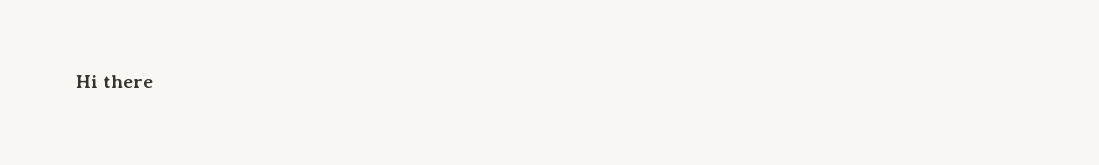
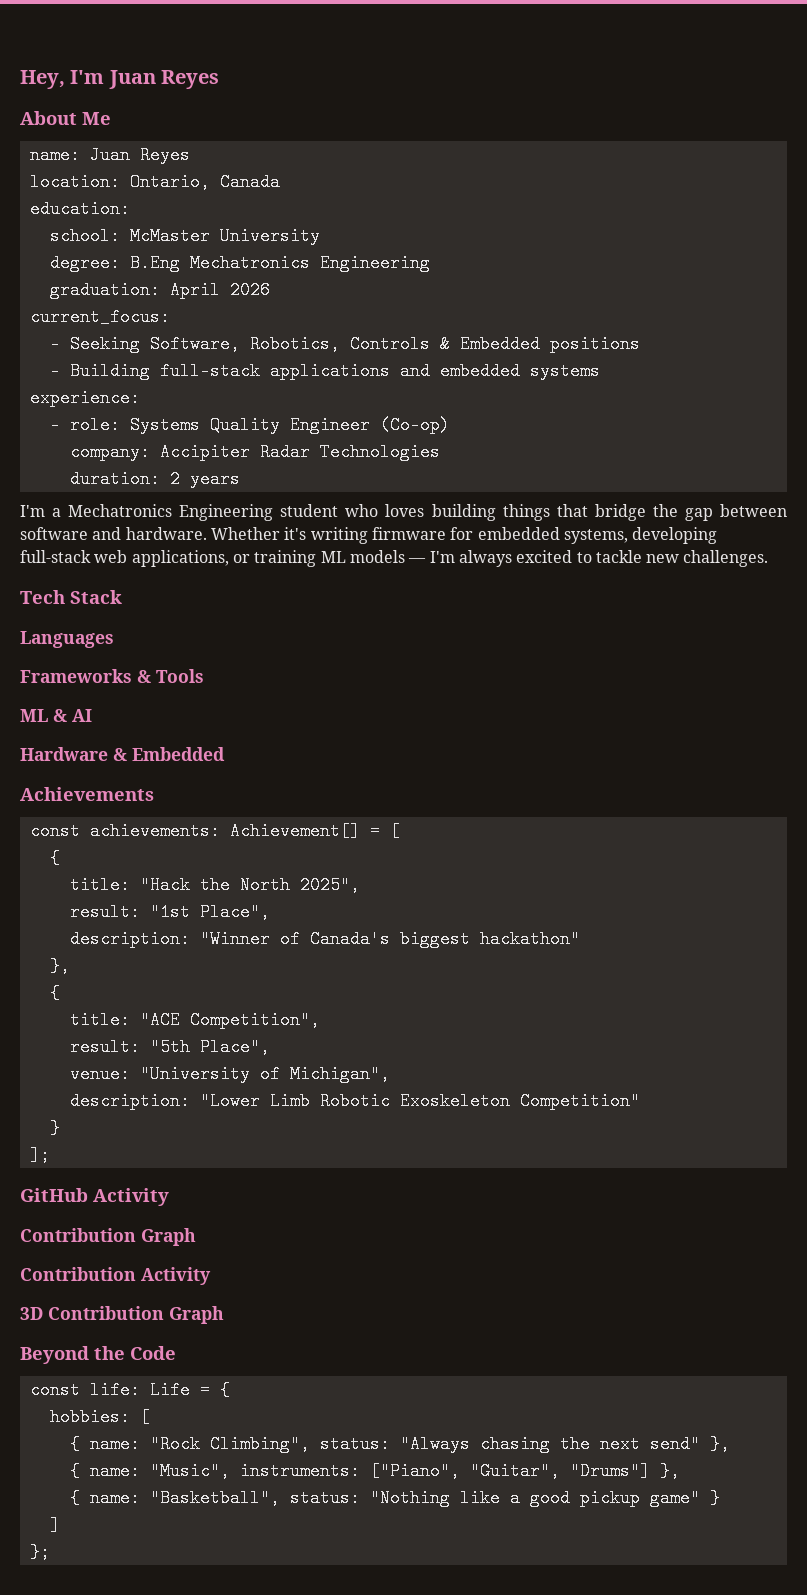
- Hi there
+ Hey, I'm Juan Reyes
+ About Me
+ name: Juan Reyes
+ location: Ontario, Canada
+ education:
+ school: McMaster University
+ degree: B.Eng Mechatronics Engineering
+ graduation: April 2026
+ current_focus:
+ - Seeking Software, Robotics, Controls & Embedded positions
+ - Building full-stack applications and embedded systems
+ experience:
+ - role: Systems Quality Engineer (Co-op)
+ company: Accipiter Radar Technologies
+ duration: 2 years
+ I'm a Mechatronics Engineering student who loves building things that bridge the gap between software and hardware. Whether it's writing firmware for embedded systems, developing full-stack web applications, or training ML models — I'm always excited to tackle new challenges.
+ Tech Stack
+ Languages
+ Frameworks & Tools
+ ML & AI
+ Hardware & Embedded
+ Achievements
+ const achievements: Achievement[] = [
+ {
+ title: "Hack the North 2025",
+ result: "1st Place",
+ description: "Winner of Canada's biggest hackathon"
+ },
+ {
+ title: "ACE Competition",
+ result: "5th Place",
+ venue: "University of Michigan",
+ description: "Lower Limb Robotic Exoskeleton Competition"
+ }
+ ];
+ GitHub Activity
+ Contribution Graph
+ Contribution Activity
+ 3D Contribution Graph
+ Beyond the Code
+ const life: Life = {
+ hobbies: [
+ { name: "Rock Climbing", status: "Always chasing the next send" },
+ { name: "Music", instruments: ["Piano", "Guitar", "Drums"] },
+ { name: "Basketball", status: "Nothing like a good pickup game" }
+ ]
+ };

